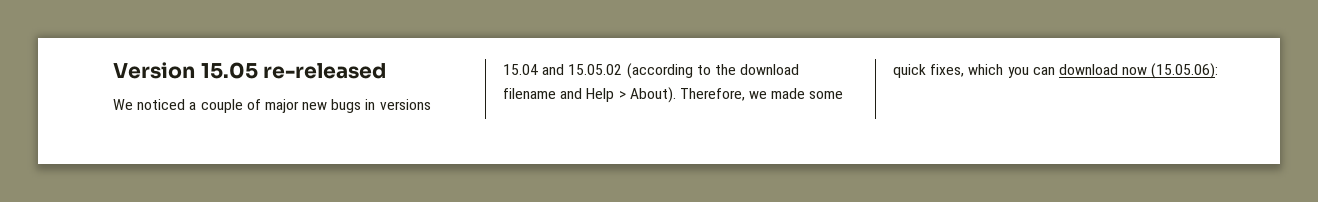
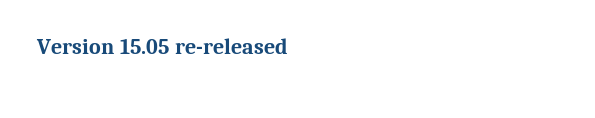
- We noticed a couple of major new bugs in versions 15.04 and 15.05.02 (according to the download filename and Help > About). Therefore, we made some quick fixes, which you can download now (15.05.06):

